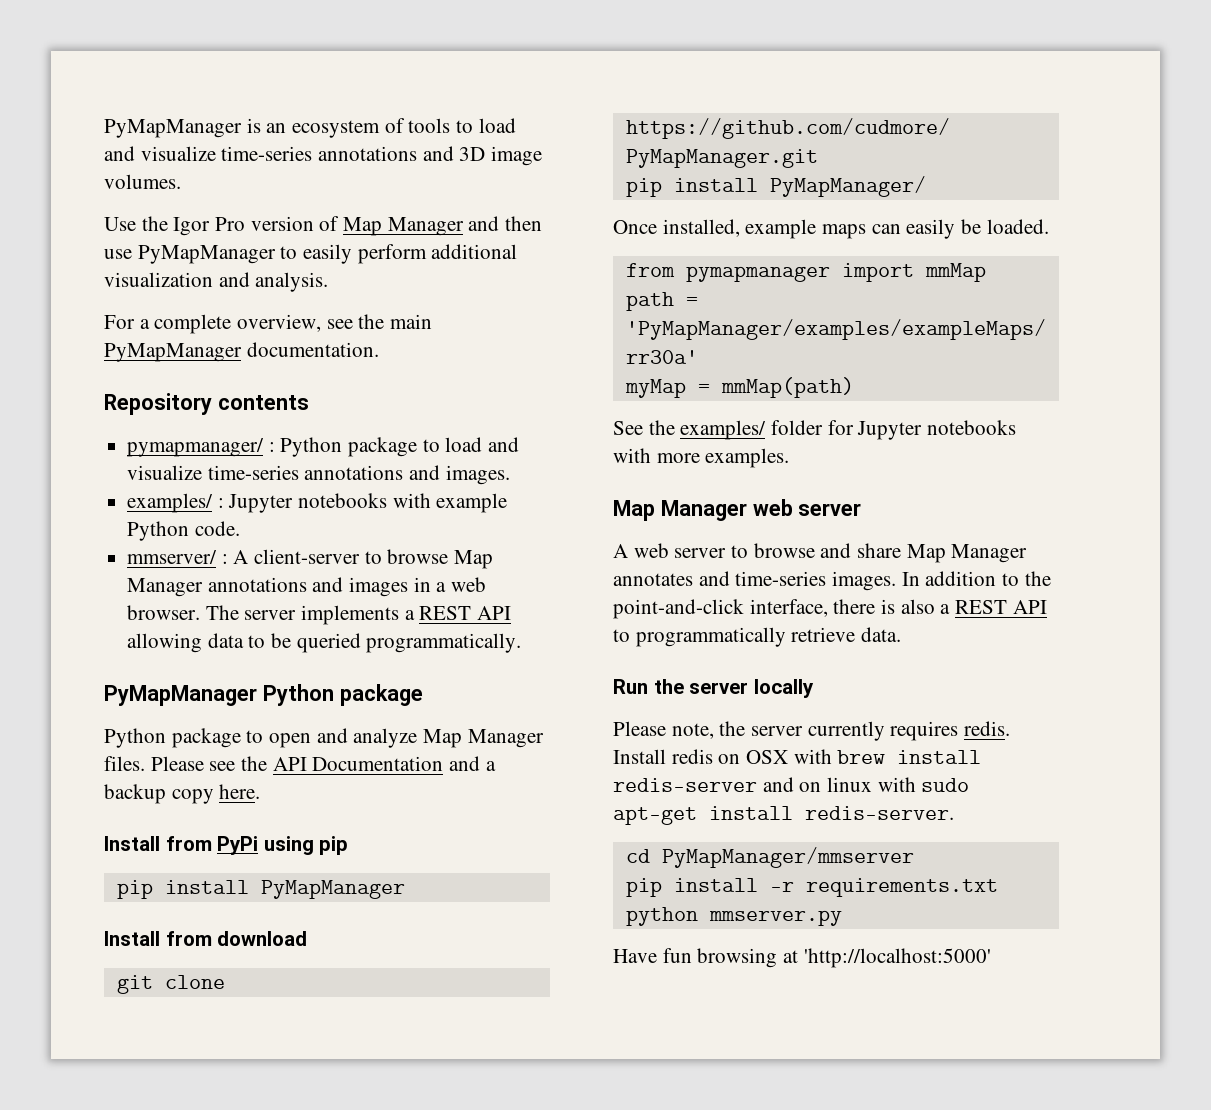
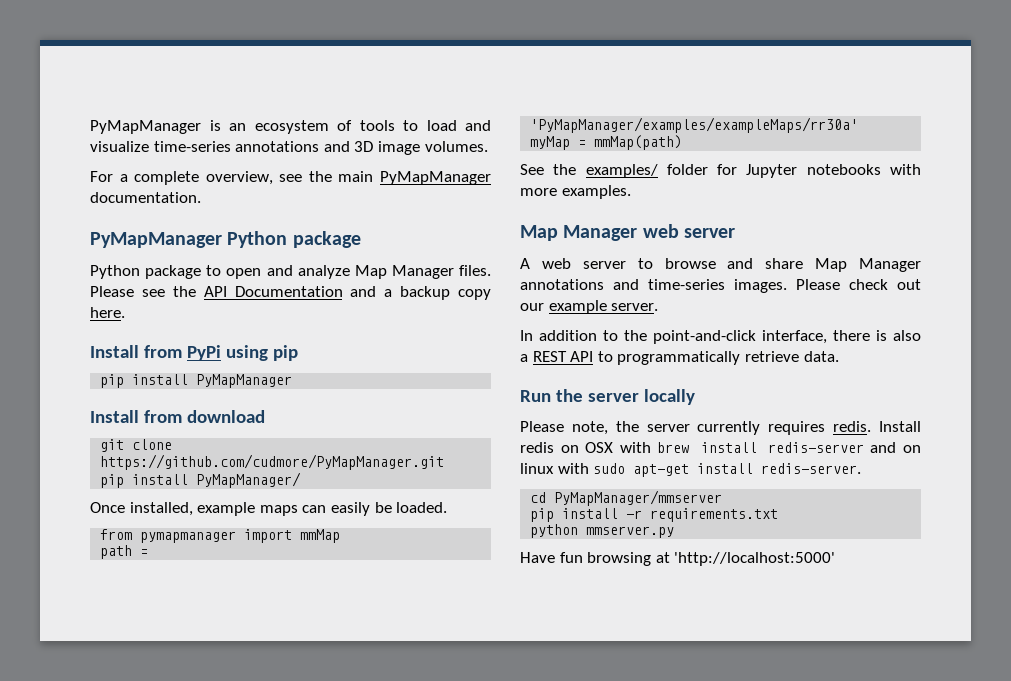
- Use the Igor Pro version of Map Manager and then use PyMapManager to easily perform additional visualization and analysis.
- Repository contents
- pymapmanager/ : Python package to load and visualize time-series annotations and images.
- examples/ : Jupyter notebooks with example Python code.
- mmserver/ : A client-server to browse Map Manager annotations and images in a web browser. The server implements a REST API allowing data to be queried programmatically.
- A web server to browse and share Map Manager annotates and time-series images. In addition to the point-and-click interface, there is also a REST API to programmatically retrieve data.
+ A web server to browse and share Map Manager annotations and time-series images. Please check out our example server.
+ In addition to the point-and-click interface, there is also a REST API to programmatically retrieve data.

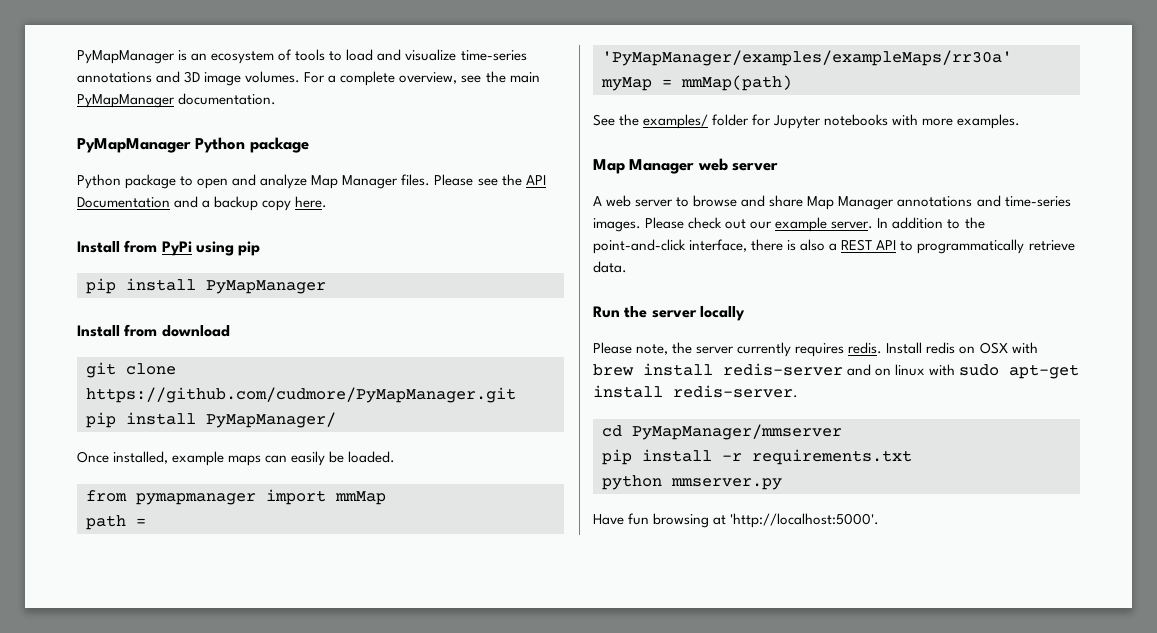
- PyMapManager is an ecosystem of tools to load and visualize time-series annotations and 3D image volumes.
- For a complete overview, see the main PyMapManager documentation.
+ PyMapManager is an ecosystem of tools to load and visualize time-series annotations and 3D image volumes. For a complete overview, see the main PyMapManager documentation.
- Please check out our example server.
- In addition to the point-and-click interface, there is also a REST API to programmatically retrieve data.
+ Please check out our example server. In addition to the point-and-click interface, there is also a REST API to programmatically retrieve data.
- Have fun browsing at 'http://localhost:5000'
+ Have fun browsing at 'http://localhost:5000'.

